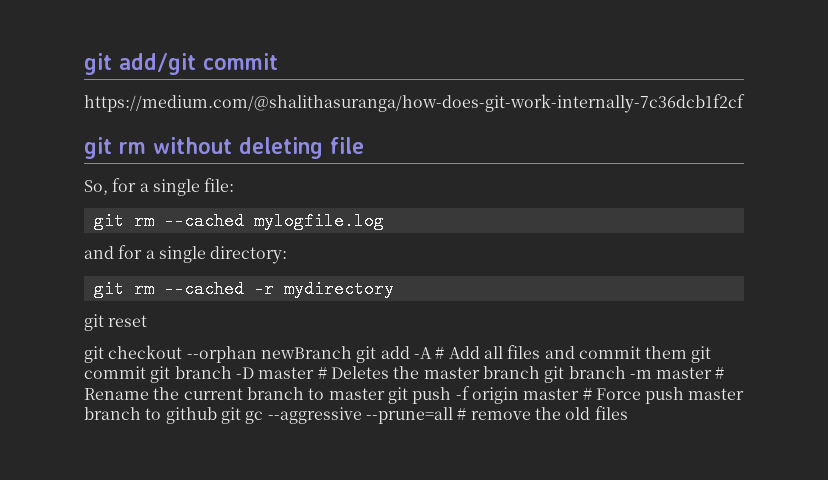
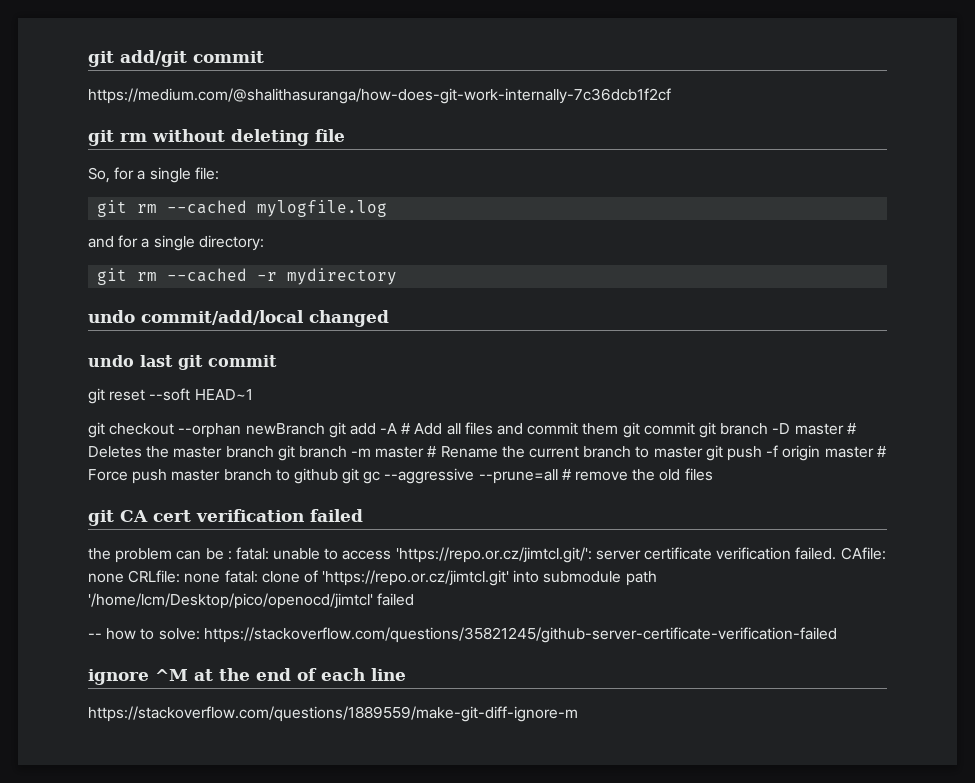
+ undo commit/add/local changed
+ undo last git commit
- git reset
+ git reset --soft HEAD~1
+ git CA cert verification failed
+ the problem can be : fatal: unable to access 'https://repo.or.cz/jimtcl.git/': server certificate verification failed. CAfile: none CRLfile: none fatal: clone of 'https://repo.or.cz/jimtcl.git' into submodule path '/home/lcm/Desktop/pico/openocd/jimtcl' failed
+ -- how to solve: https://stackoverflow.com/questions/35821245/github-server-certificate-verification-failed
+ ignore ^M at the end of each line
+ https://stackoverflow.com/questions/1889559/make-git-diff-ignore-m

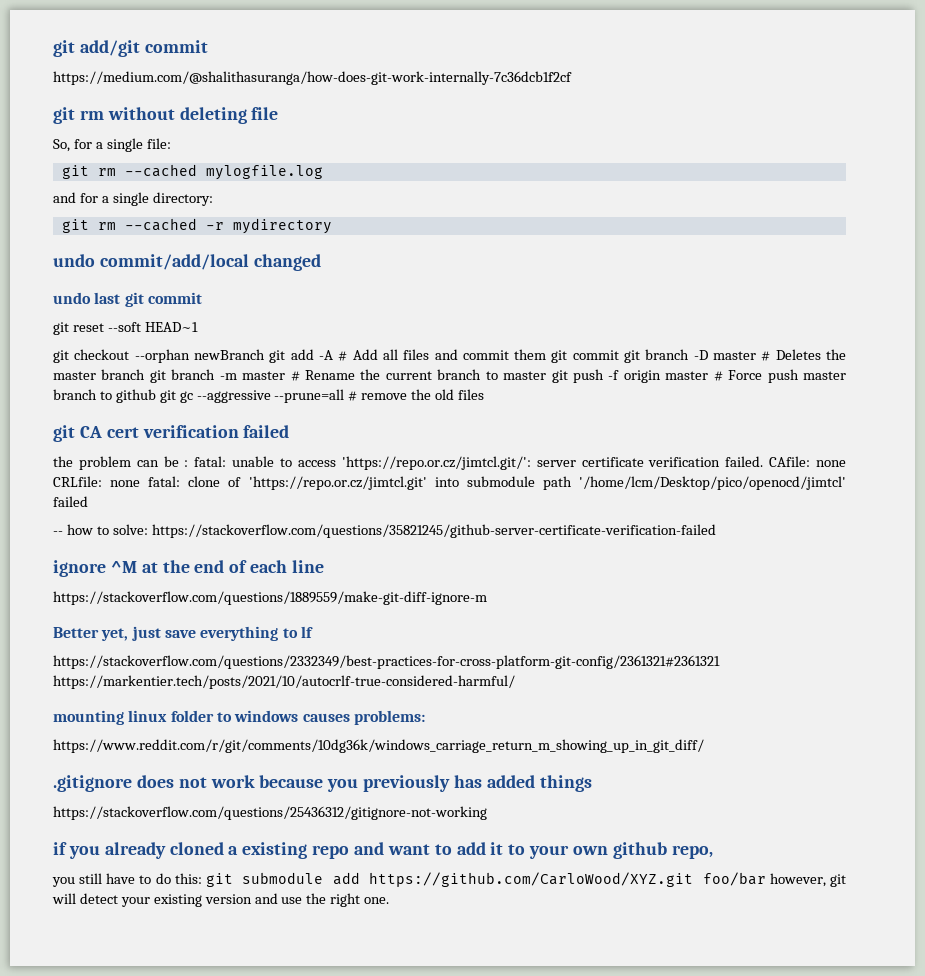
+ Better yet, just save everything to lf
+ https://stackoverflow.com/questions/2332349/best-practices-for-cross-platform-git-config/2361321#2361321 https://markentier.tech/posts/2021/10/autocrlf-true-considered-harmful/
+ mounting linux folder to windows causes problems:
+ https://www.reddit.com/r/git/comments/10dg36k/windows_carriage_return_m_showing_up_in_git_diff/
+ .gitignore does not work because you previously has added things
+ https://stackoverflow.com/questions/25436312/gitignore-not-working
+ if you already cloned a existing repo and want to add it to your own github repo,
+ you still have to do this: git submodule add https://github.com/CarloWood/XYZ.git foo/bar however, git will detect your existing version and use the right one.

